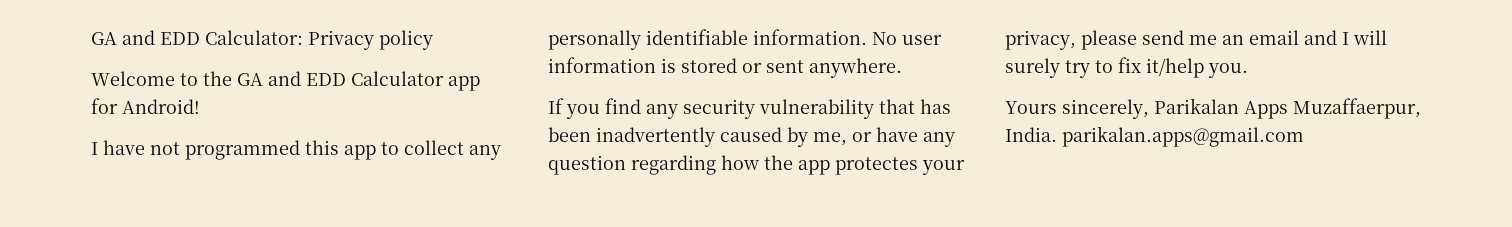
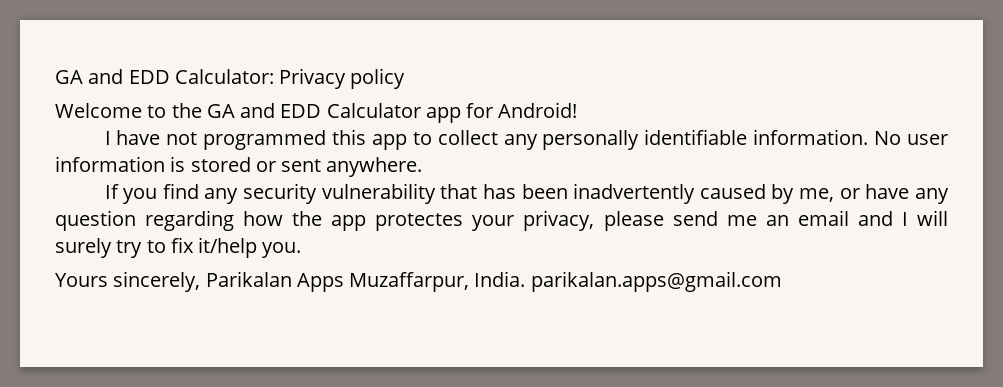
- Yours sincerely, Parikalan Apps Muzaffaerpur, India. parikalan.apps@gmail.com
+ Yours sincerely, Parikalan Apps Muzaffarpur, India. parikalan.apps@gmail.com

